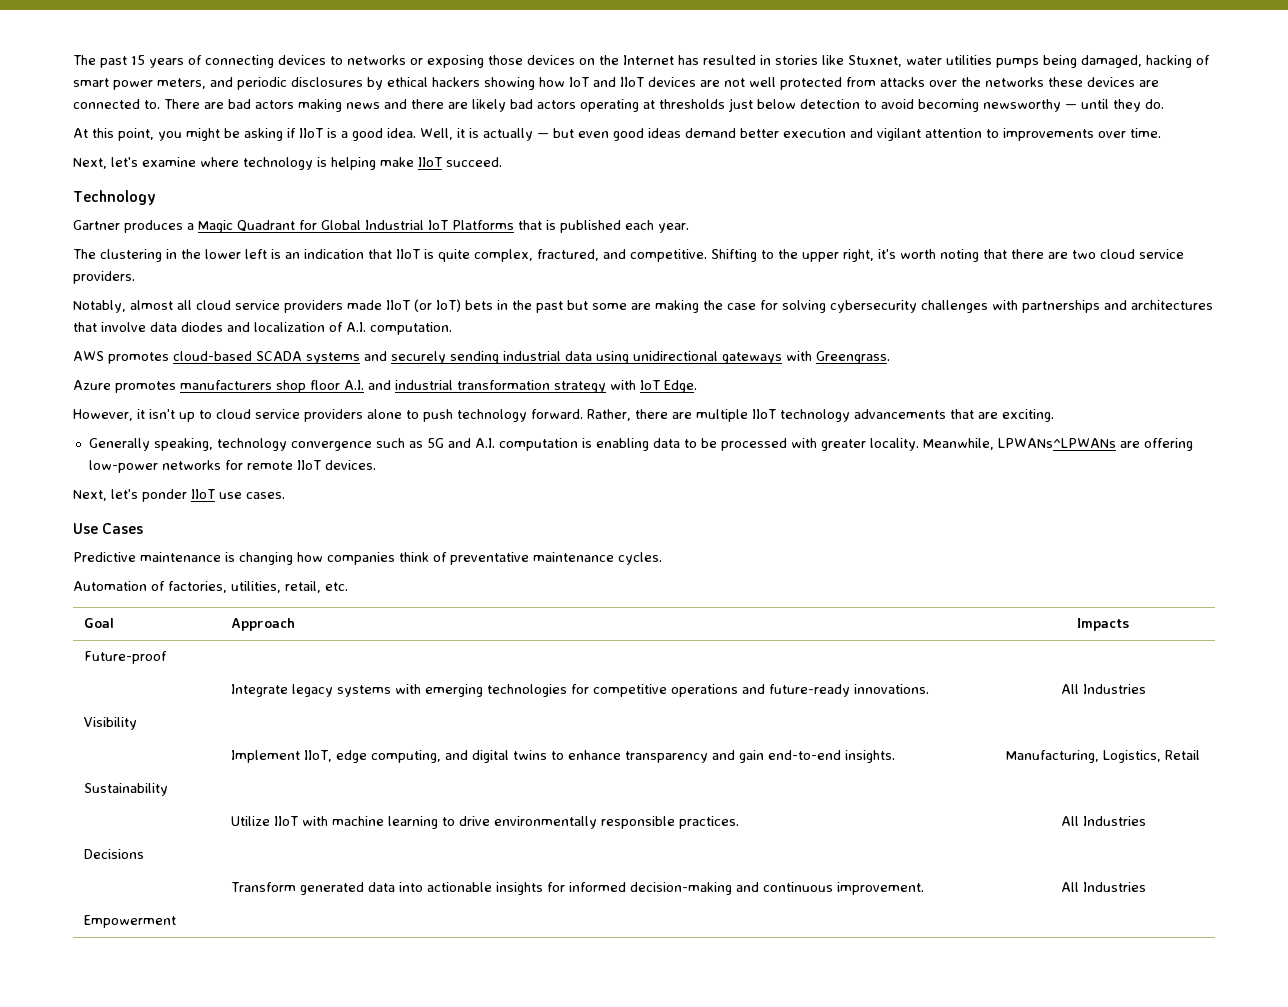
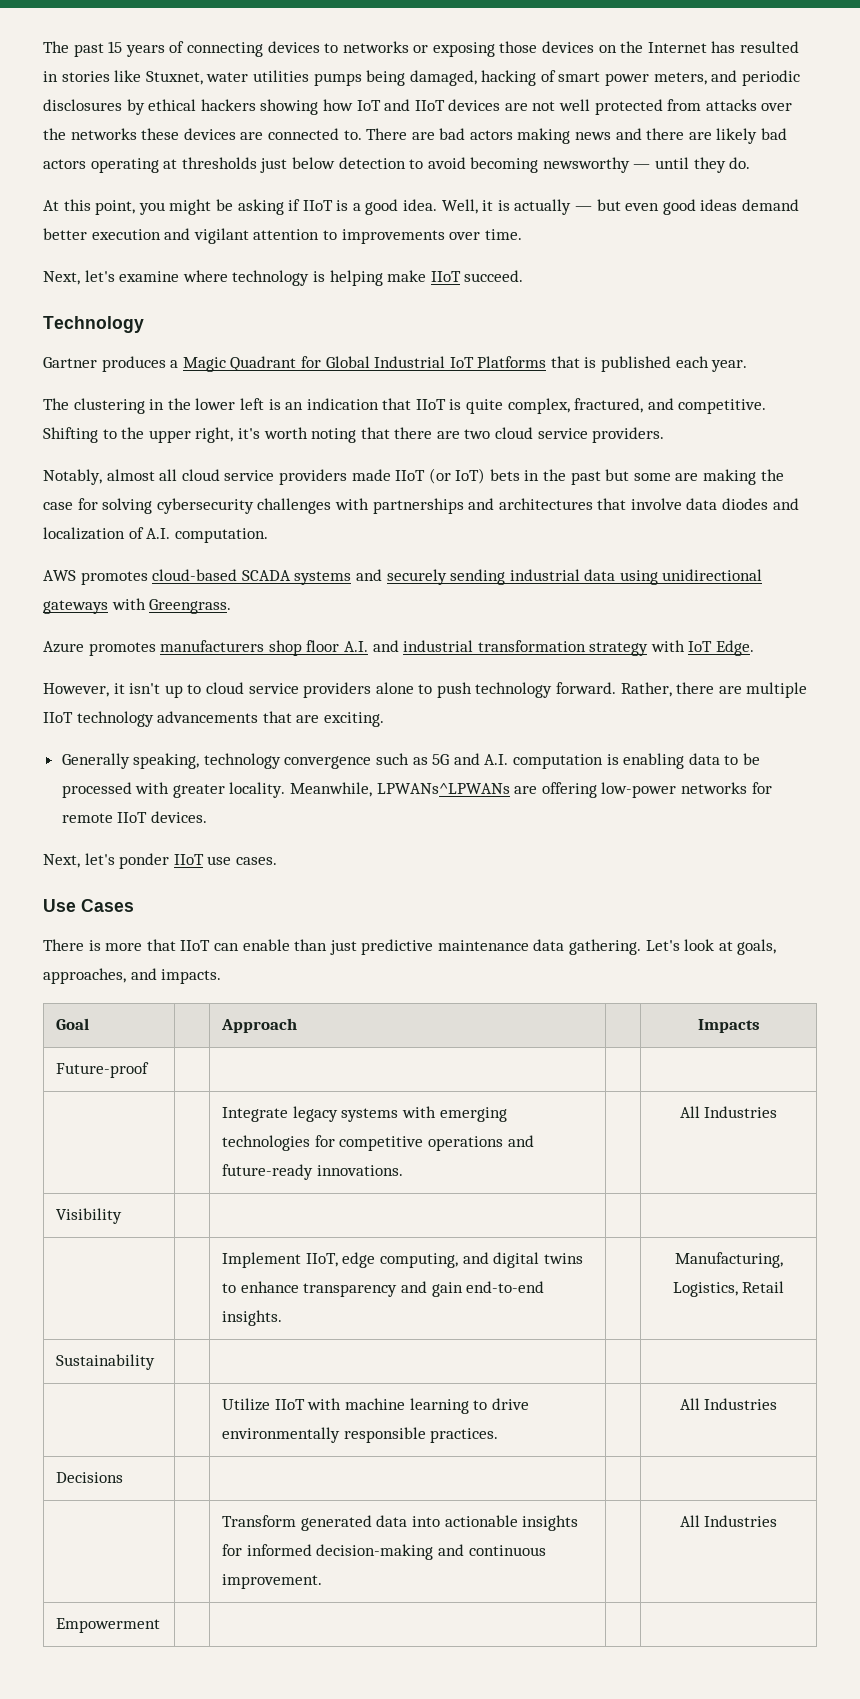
- Predictive maintenance is changing how companies think of preventative maintenance cycles.
- Automation of factories, utilities, retail, etc.
+ There is more that IIoT can enable than just predictive maintenance data gathering. Let's look at goals, approaches, and impacts.

